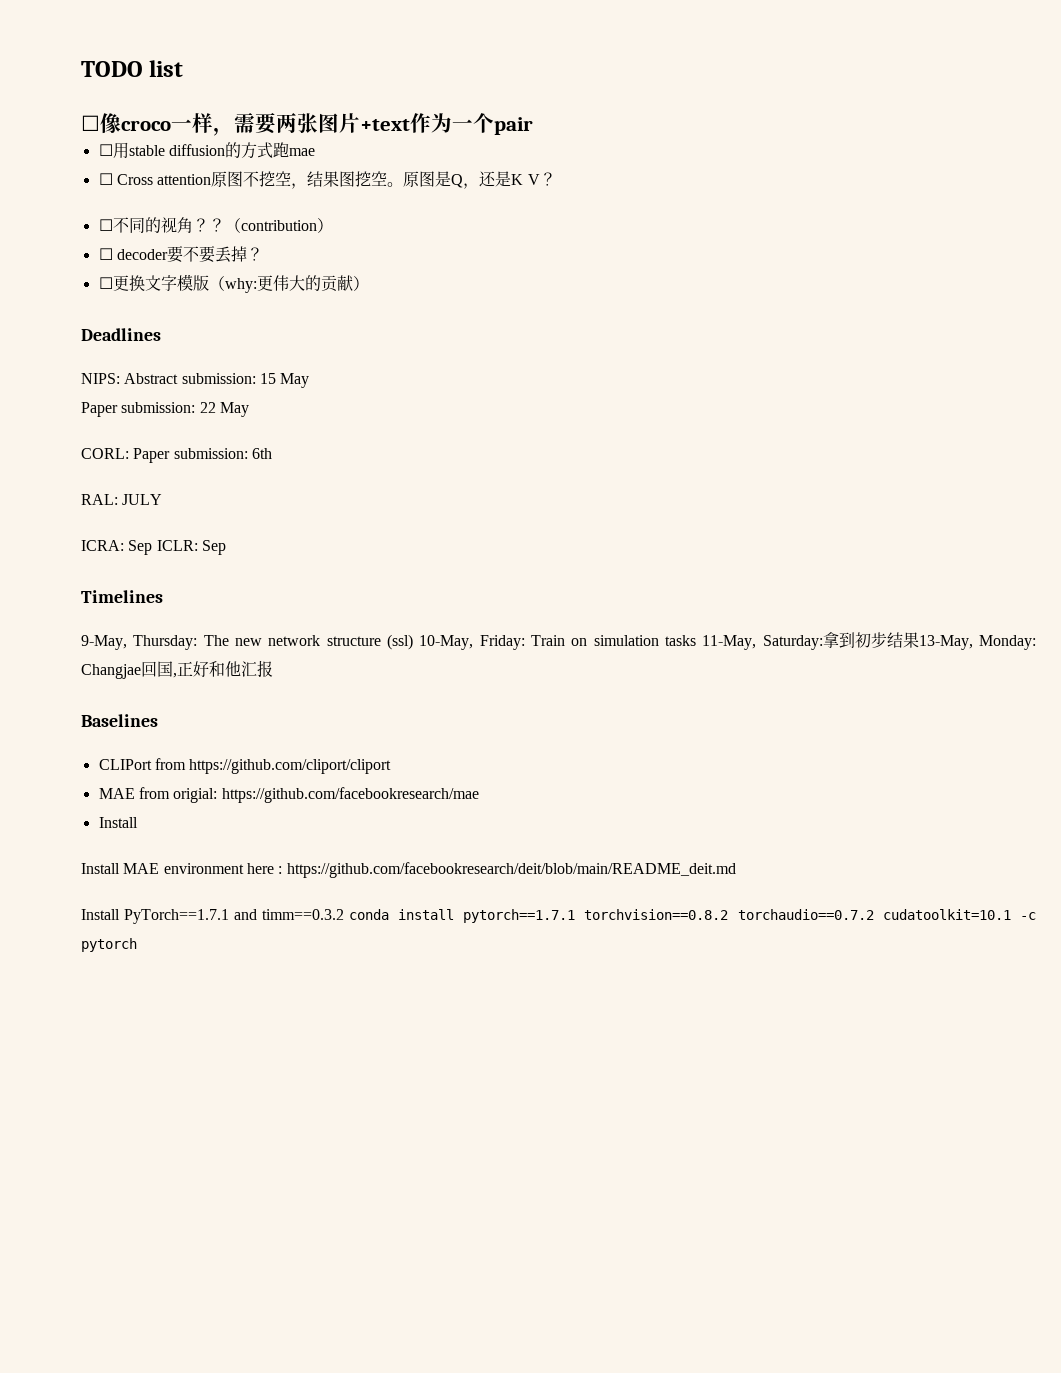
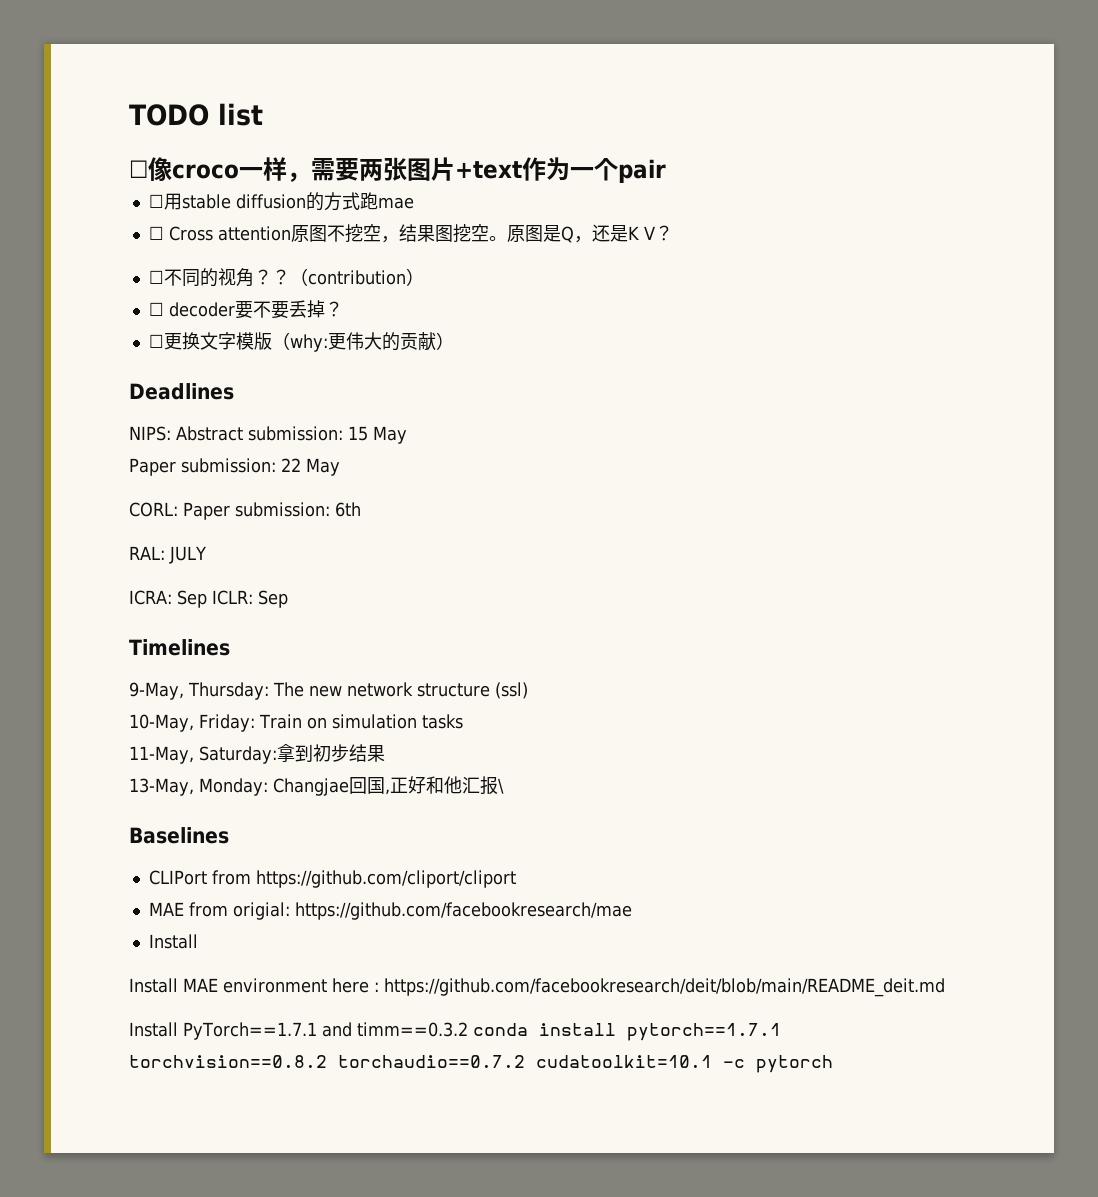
- 9-May, Thursday: The new network structure (ssl) 10-May, Friday: Train on simulation tasks 11-May, Saturday:拿到初步结果13-May, Monday: Changjae回国,正好和他汇报
+ 9-May, Thursday: The new network structure (ssl)
+ 10-May, Friday: Train on simulation tasks
+ 11-May, Saturday:拿到初步结果
+ 13-May, Monday: Changjae回国,正好和他汇报\

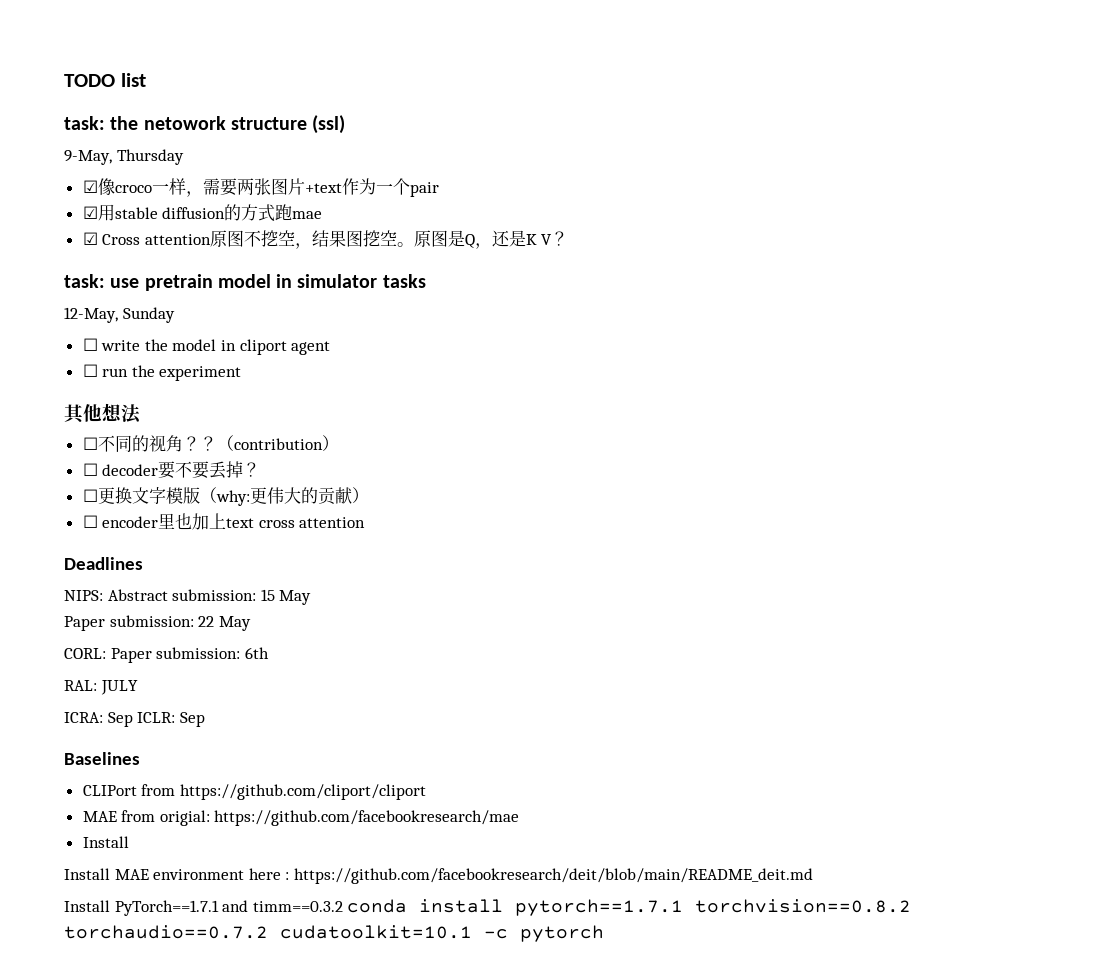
- ☐像croco一样，需要两张图片+text作为一个pair
+ task: the netowork structure (ssl)
+ 9-May, Thursday
+ ☑像croco一样，需要两张图片+text作为一个pair
- ☐用stable diffusion的方式跑mae
+ ☑用stable diffusion的方式跑mae
- ☐ Cross attention原图不挖空，结果图挖空。
+ ☑ Cross attention原图不挖空，结果图挖空。
+ task: use pretrain model in simulator tasks
+ 12-May, Sunday
+ ☐ write the model in cliport agent
+ ☐ run the experiment
+ 其他想法
+ ☐ encoder里也加上text cross attention
- Timelines
- 9-May, Thursday: The new network structure (ssl)
- 10-May, Friday: Train on simulation tasks
- 11-May, Saturday:拿到初步结果
- 13-May, Monday: Changjae回国,正好和他汇报\

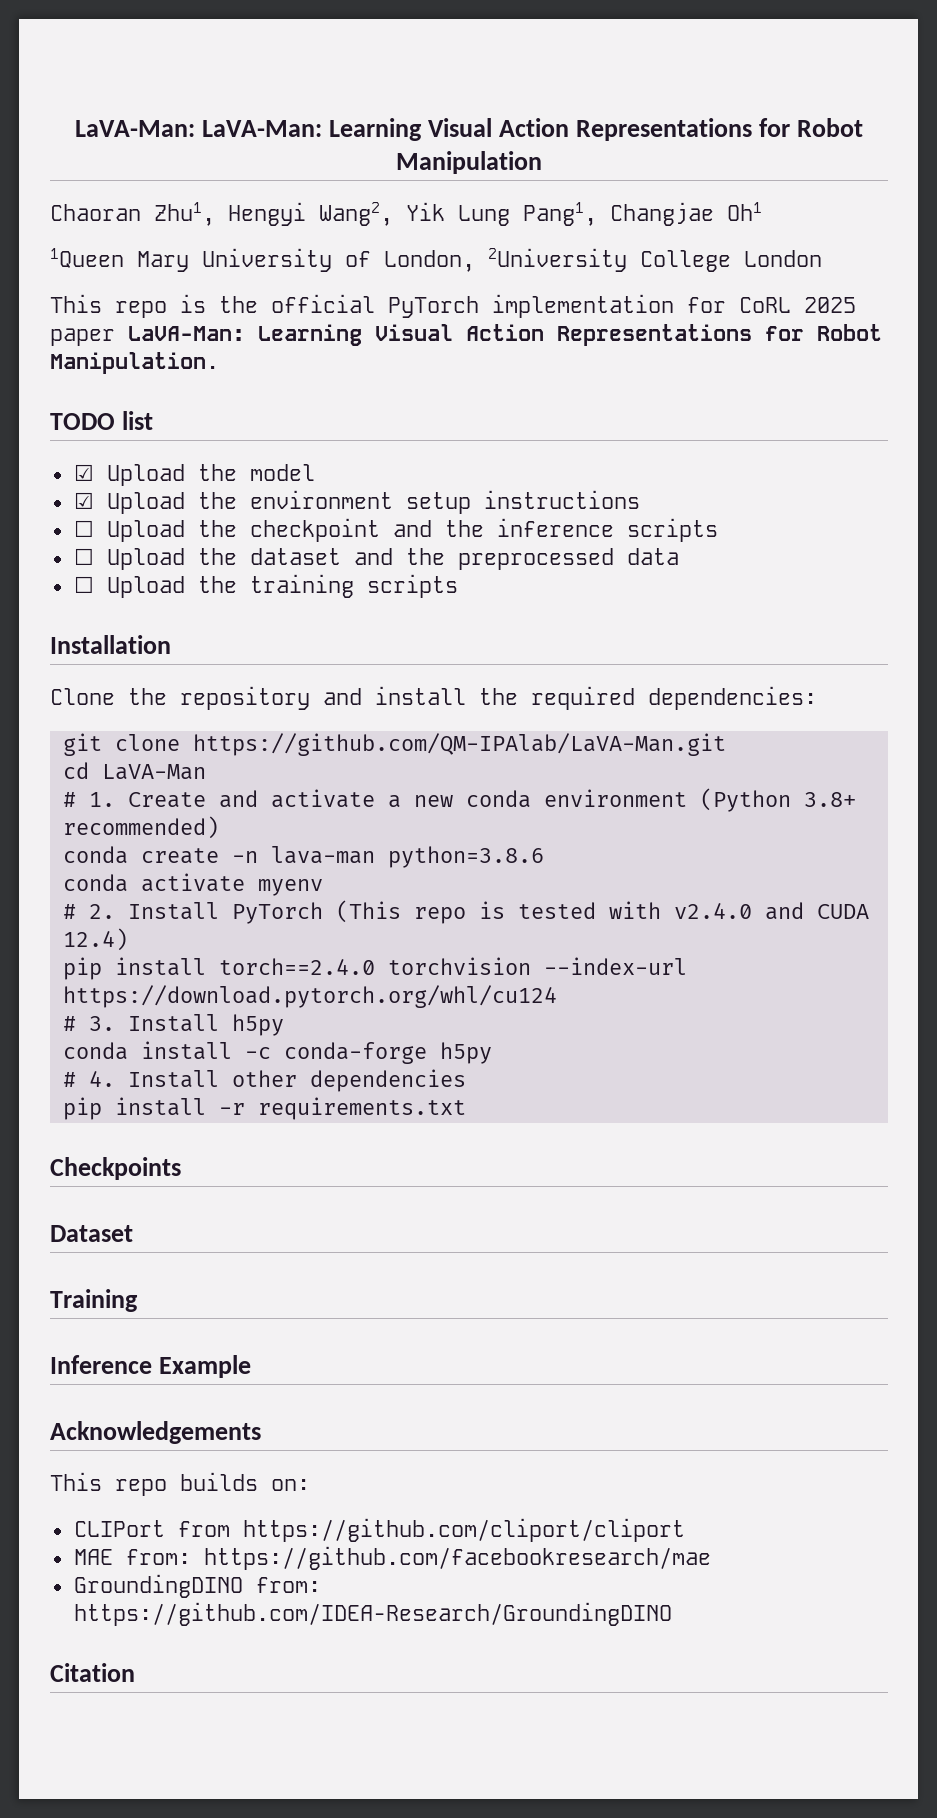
+ LaVA-Man: LaVA-Man: Learning Visual Action Representations for Robot Manipulation
+ Chaoran Zhu1, Hengyi Wang2, Yik Lung Pang1, Changjae Oh1
+ 1Queen Mary University of London, 2University College London
+ This repo is the official PyTorch implementation for CoRL 2025 paper LaVA-Man: Learning Visual Action Representations for Robot Manipulation.
  TODO list
- task: the netowork structure (ssl)
- 9-May, Thursday
- ☑像croco一样，需要两张图片+text作为一个pair
- ☑用stable diffusion的方式跑mae
- ☑ Cross attention原图不挖空，结果图挖空。原图是Q，还是K V？
- task: use pretrain model in simulator tasks
- 12-May, Sunday
- ☐ write the model in cliport agent
- ☐ run the experiment
- 其他想法
- ☐不同的视角？？（contribution）
- ☐ decoder要不要丢掉？
- ☐更换文字模版（why:更伟大的贡献）
- ☐ encoder里也加上text cross attention
- Deadlines
- NIPS: Abstract submission: 15 May
- Paper submission: 22 May
- CORL: Paper submission: 6th
- RAL: JULY
- ICRA: Sep ICLR: Sep
- Baselines
+ ☑ Upload the model
+ ☑ Upload the environment setup instructions
+ ☐ Upload the checkpoint and the inference scripts
+ ☐ Upload the dataset and the preprocessed data
+ ☐ Upload the training scripts
+ Installation
+ Clone the repository and install the required dependencies:
+ git clone https://github.com/QM-IPAlab/LaVA-Man.git
+ cd LaVA-Man
+ # 1. Create and activate a new conda environment (Python 3.8+ recommended)
+ conda create -n lava-man python=3.8.6
+ conda activate myenv
+ # 2. Install PyTorch (This repo is tested with v2.4.0 and CUDA 12.4)
+ pip install torch==2.4.0 torchvision --index-url https://download.pytorch.org/whl/cu124
+ # 3. Install h5py
+ conda install -c conda-forge h5py
+ # 4. Install other dependencies
+ pip install -r requirements.txt
+ Checkpoints
+ Dataset
+ Training
+ Inference Example
+ Acknowledgements
+ This repo builds on:
- MAE from origial: https://github.com/facebookresearch/mae
- Install
- Install MAE environment here : https://github.com/facebookresearch/deit/blob/main/README_deit.md
- Install PyTorch==1.7.1 and timm==0.3.2 conda install pytorch==1.7.1 torchvision==0.8.2 torchaudio==0.7.2 cudatoolkit=10.1 -c pytorch
+ MAE from: https://github.com/facebookresearch/mae
+ GroundingDINO from: https://github.com/IDEA-Research/GroundingDINO
+ Citation

